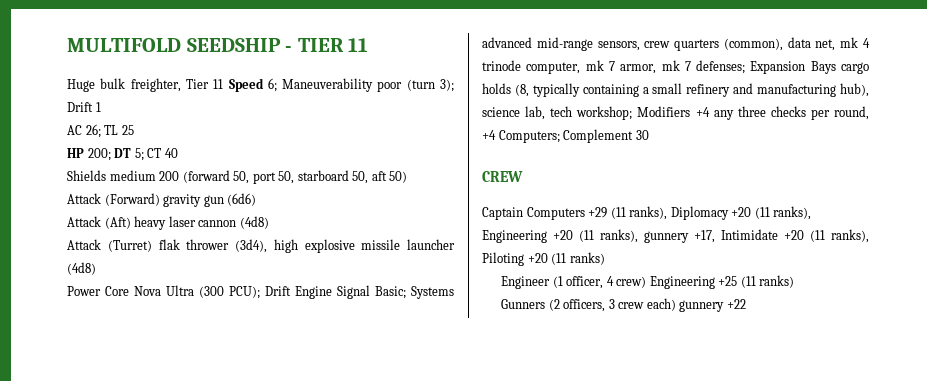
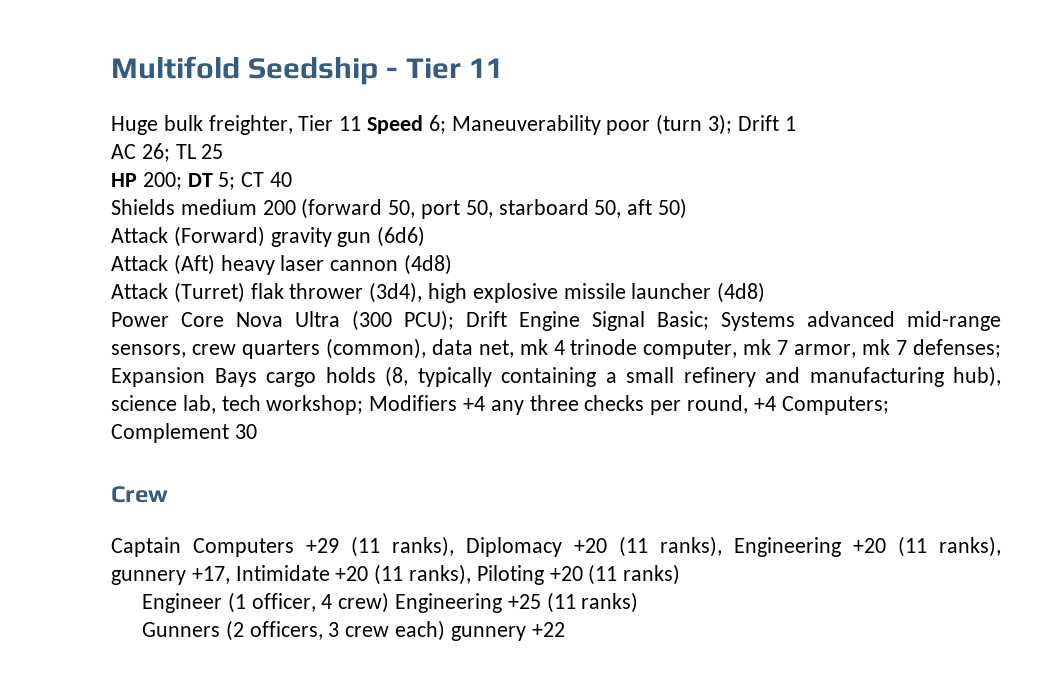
- MULTIFOLD SEEDSHIP - TIER 11
+ Multifold Seedship - Tier 11
- CREW
+ Crew

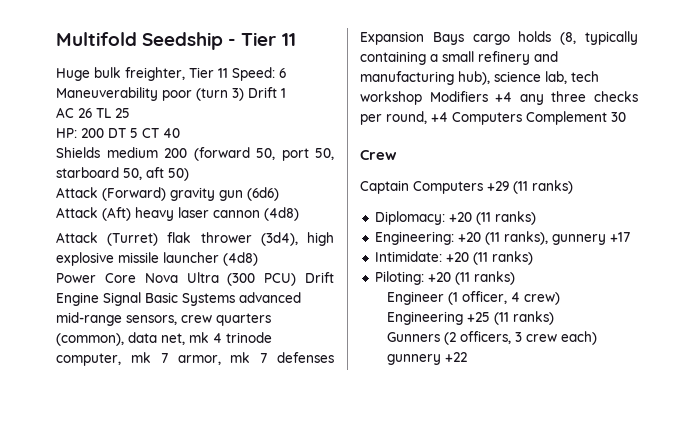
- Huge bulk freighter, Tier 11 Speed 6; Maneuverability poor (turn 3); Drift 1
+ Huge bulk freighter, Tier 11 Speed: 6 Maneuverability poor (turn 3) Drift 1
- AC 26; TL 25
+ AC 26 TL 25
- HP 200; DT 5; CT 40
+ HP: 200 DT 5 CT 40
- Power Core Nova Ultra (300 PCU); Drift Engine Signal Basic; Systems advanced mid-range sensors, crew quarters (common), data net, mk 4 trinode computer, mk 7 armor, mk 7 defenses; Expansion Bays cargo holds (8, typically containing a small refinery and manufacturing hub), science lab, tech workshop; Modifiers +4 any three checks per round, +4 Computers; Complement 30
+ Power Core Nova Ultra (300 PCU) Drift Engine Signal Basic Systems advanced mid-range sensors, crew quarters (common), data net, mk 4 trinode computer, mk 7 armor, mk 7 defenses Expansion Bays cargo holds (8, typically containing a small refinery and manufacturing hub), science lab, tech workshop Modifiers +4 any three checks per round, +4 Computers Complement 30
- Captain Computers +29 (11 ranks), Diplomacy +20 (11 ranks), Engineering +20 (11 ranks), gunnery +17, Intimidate +20 (11 ranks), Piloting +20 (11 ranks)
+ Captain Computers +29 (11 ranks)
+ Diplomacy: +20 (11 ranks)
+ Engineering: +20 (11 ranks), gunnery +17
+ Intimidate: +20 (11 ranks)
+ Piloting: +20 (11 ranks)

